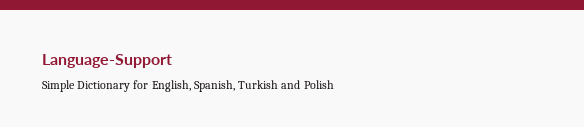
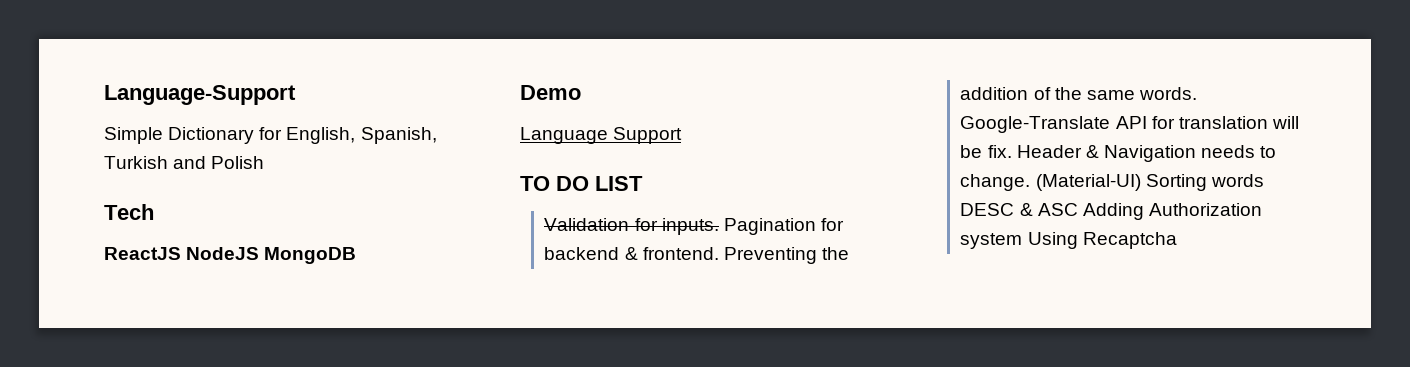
+ Tech
+ ReactJS NodeJS MongoDB
+ Demo
+ Language Support
+ TO DO LIST
+ Validation for inputs. Pagination for backend & frontend. Preventing the addition of the same words. Google-Translate API for translation will be fix. Header & Navigation needs to change. (Material-UI) Sorting words DESC & ASC Adding Authorization system Using Recaptcha

